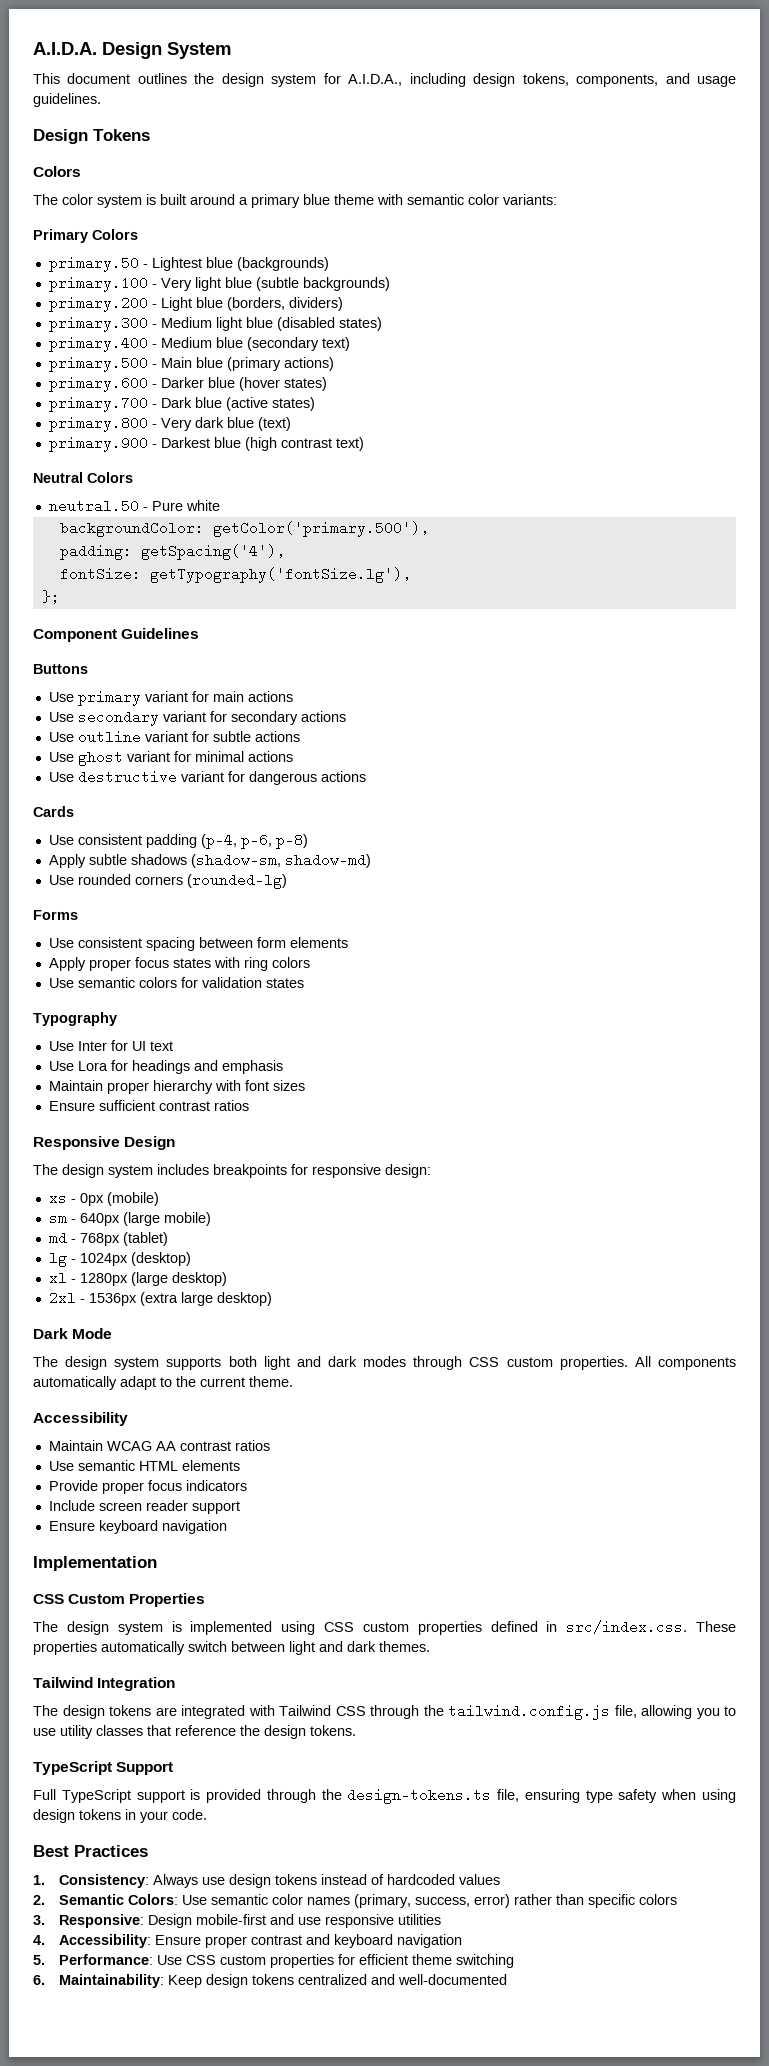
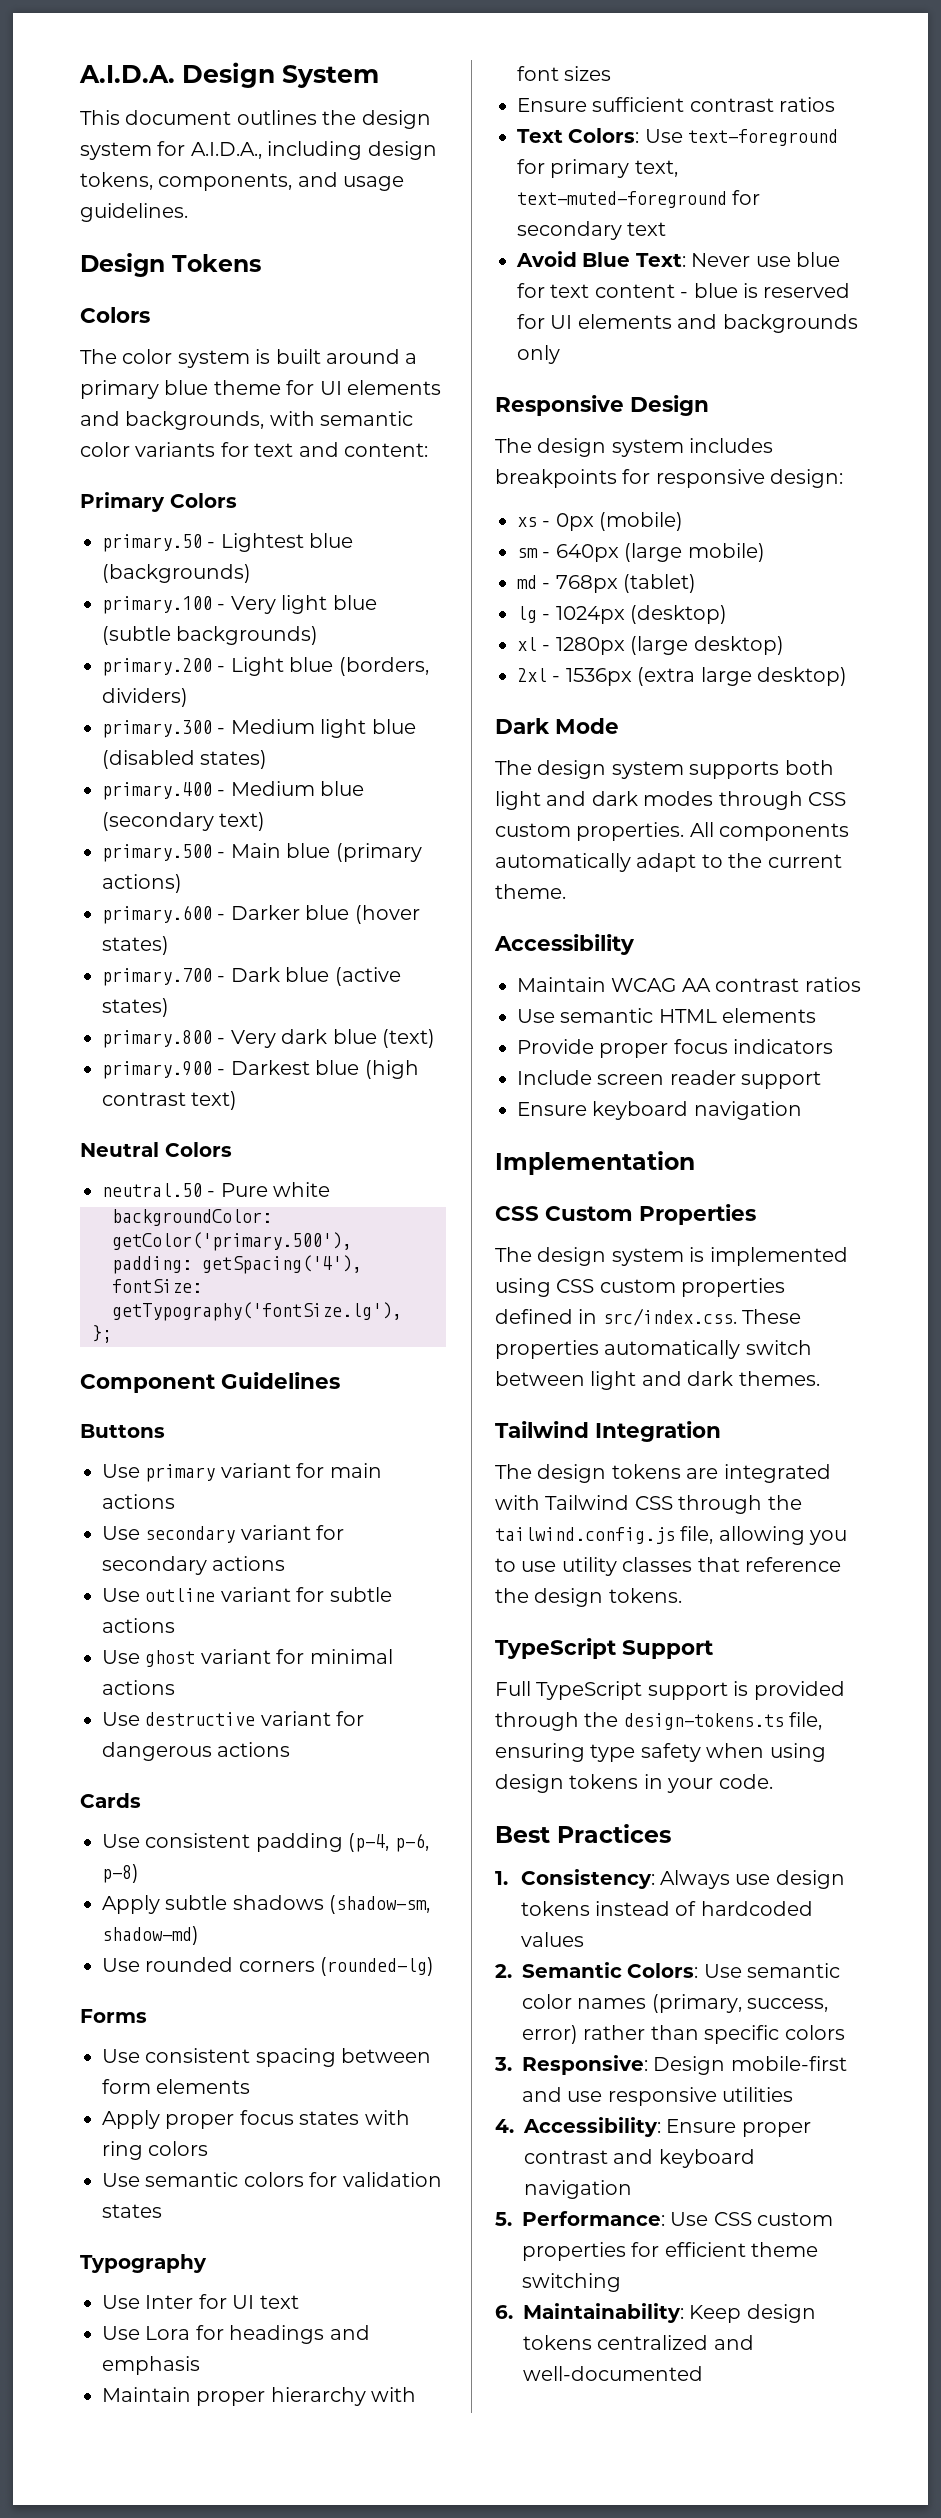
- The color system is built around a primary blue theme with semantic color variants:
+ The color system is built around a primary blue theme for UI elements and backgrounds, with semantic color variants for text and content:
+ Text Colors: Use text-foreground for primary text, text-muted-foreground for secondary text
+ Avoid Blue Text: Never use blue for text content - blue is reserved for UI elements and backgrounds only

